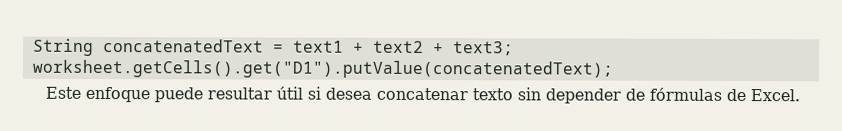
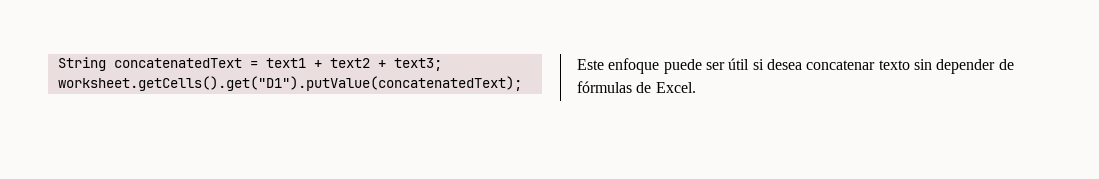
- Este enfoque puede resultar útil si desea concatenar texto sin depender de fórmulas de Excel.
+ Este enfoque puede ser útil si desea concatenar texto sin depender de fórmulas de Excel.

